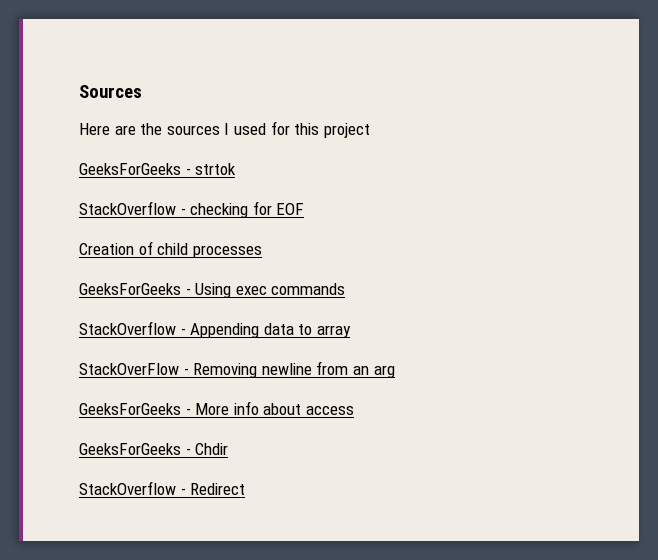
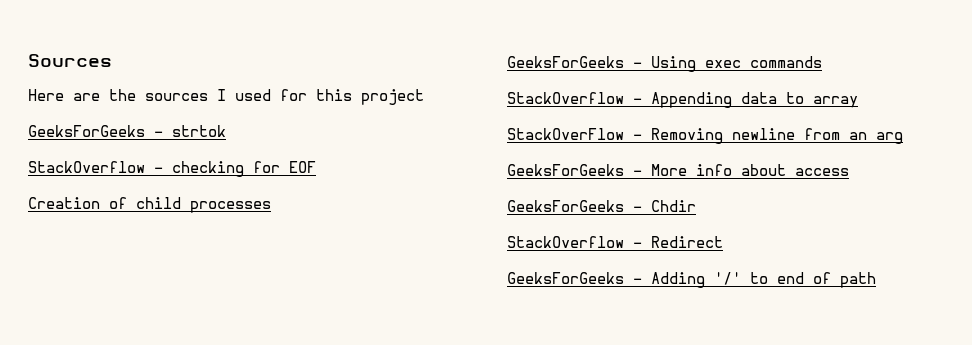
+ GeeksForGeeks - Adding '/' to end of path

